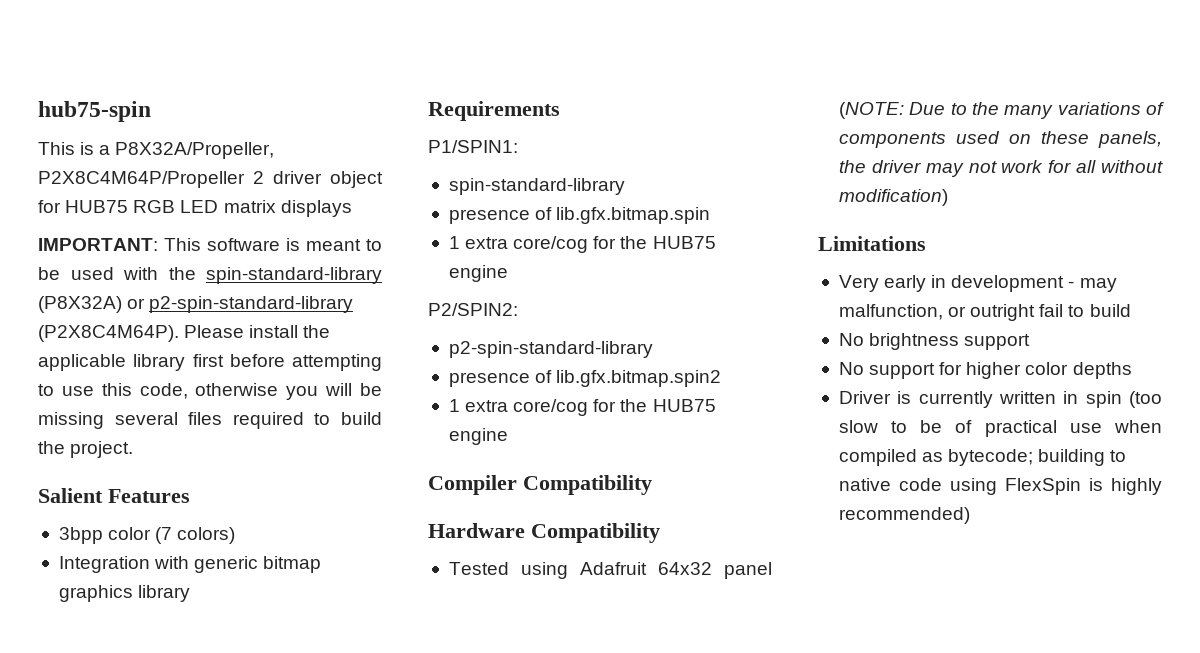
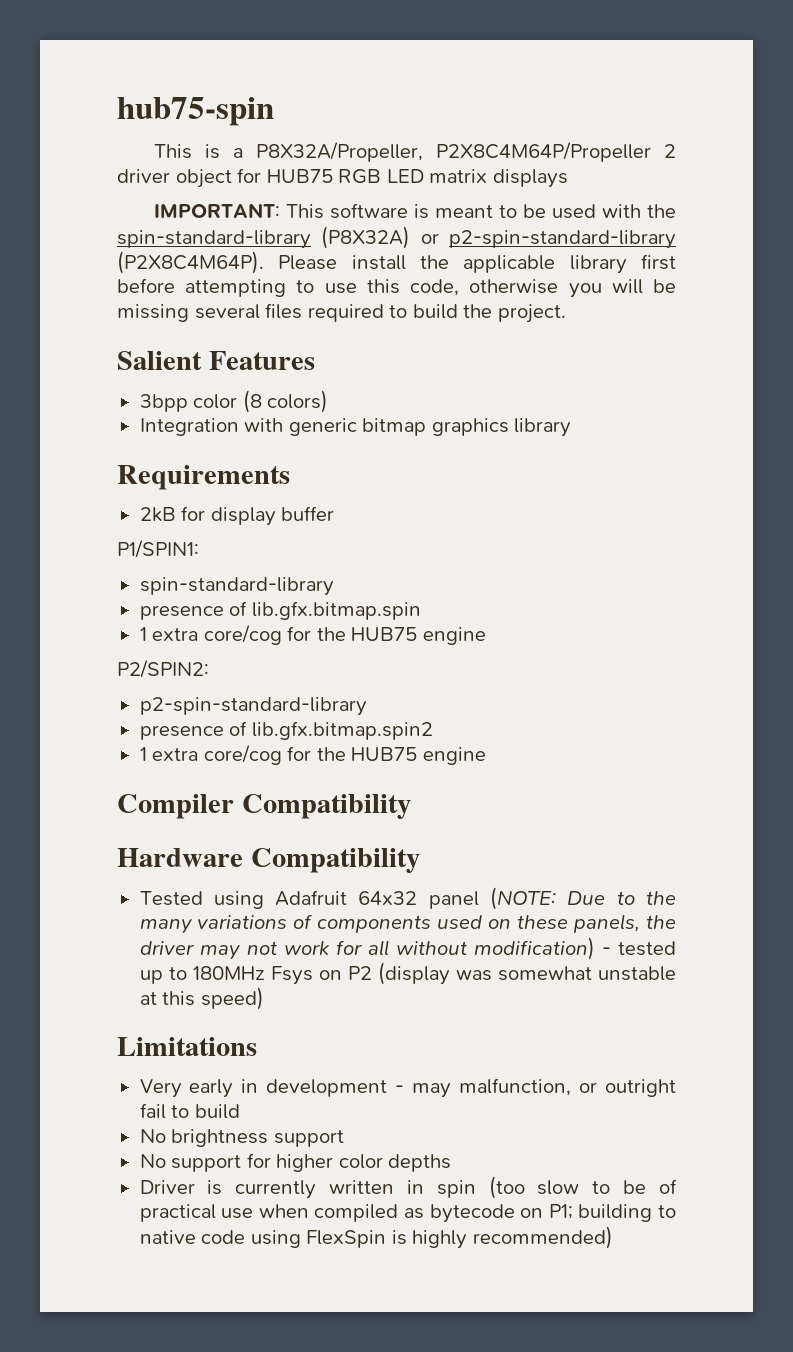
- 3bpp color (7 colors)
+ 3bpp color (8 colors)
+ 2kB for display buffer
- Tested using Adafruit 64x32 panel (NOTE: Due to the many variations of components used on these panels, the driver may not work for all without modification)
+ Tested using Adafruit 64x32 panel (NOTE: Due to the many variations of components used on these panels, the driver may not work for all without modification) - tested up to 180MHz Fsys on P2 (display was somewhat unstable at this speed)
- Driver is currently written in spin (too slow to be of practical use when compiled as bytecode; building to native code using FlexSpin is highly recommended)
+ Driver is currently written in spin (too slow to be of practical use when compiled as bytecode on P1; building to native code using FlexSpin is highly recommended)

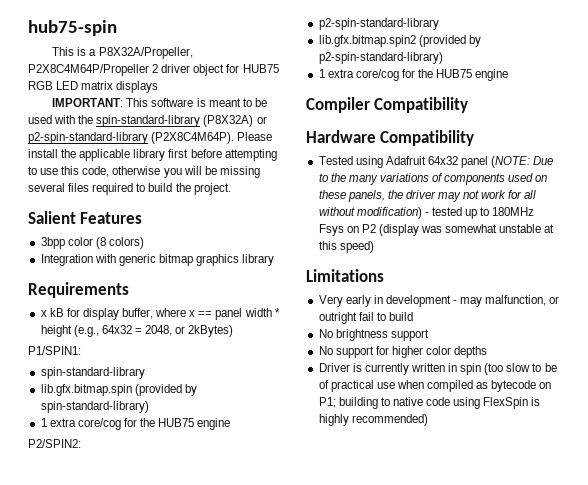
- 2kB for display buffer
+ x kB for display buffer, where x == panel width * height (e.g., 64x32 = 2048, or 2kBytes)
- presence of lib.gfx.bitmap.spin
+ lib.gfx.bitmap.spin (provided by spin-standard-library)
- presence of lib.gfx.bitmap.spin2
+ lib.gfx.bitmap.spin2 (provided by p2-spin-standard-library)

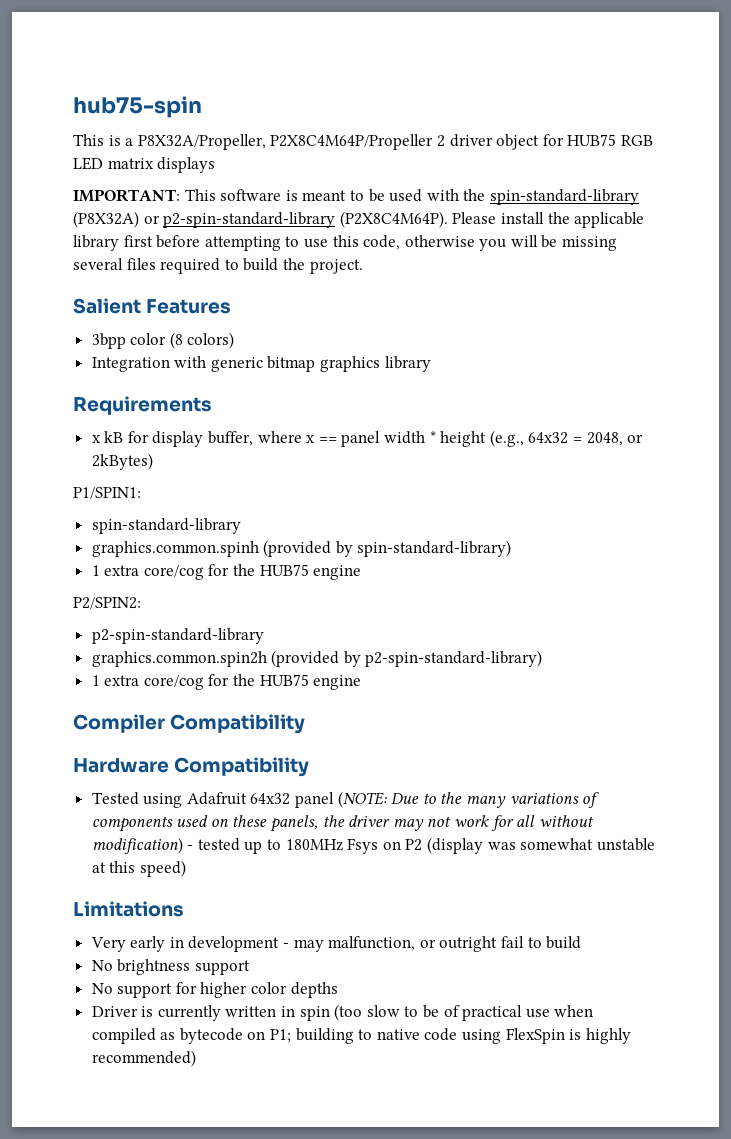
- lib.gfx.bitmap.spin (provided by spin-standard-library)
+ graphics.common.spinh (provided by spin-standard-library)
- lib.gfx.bitmap.spin2 (provided by p2-spin-standard-library)
+ graphics.common.spin2h (provided by p2-spin-standard-library)

